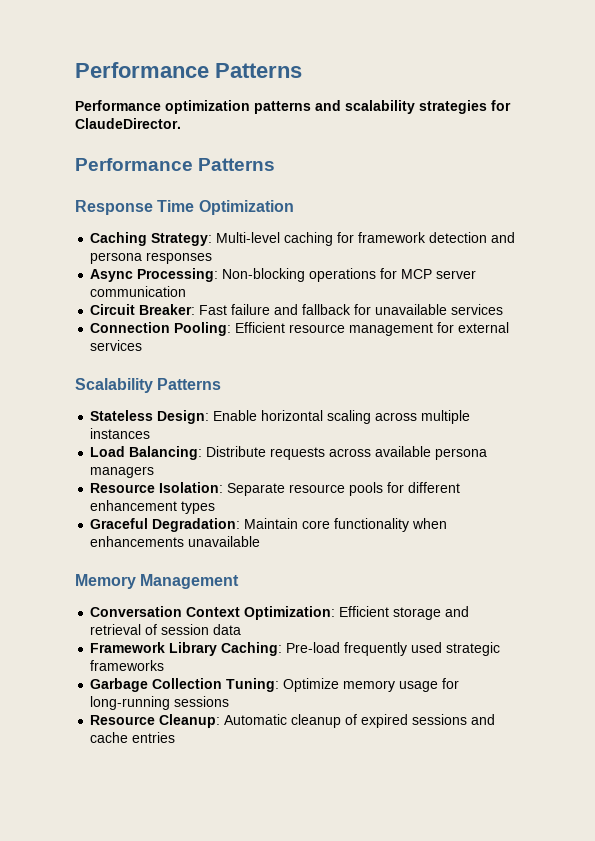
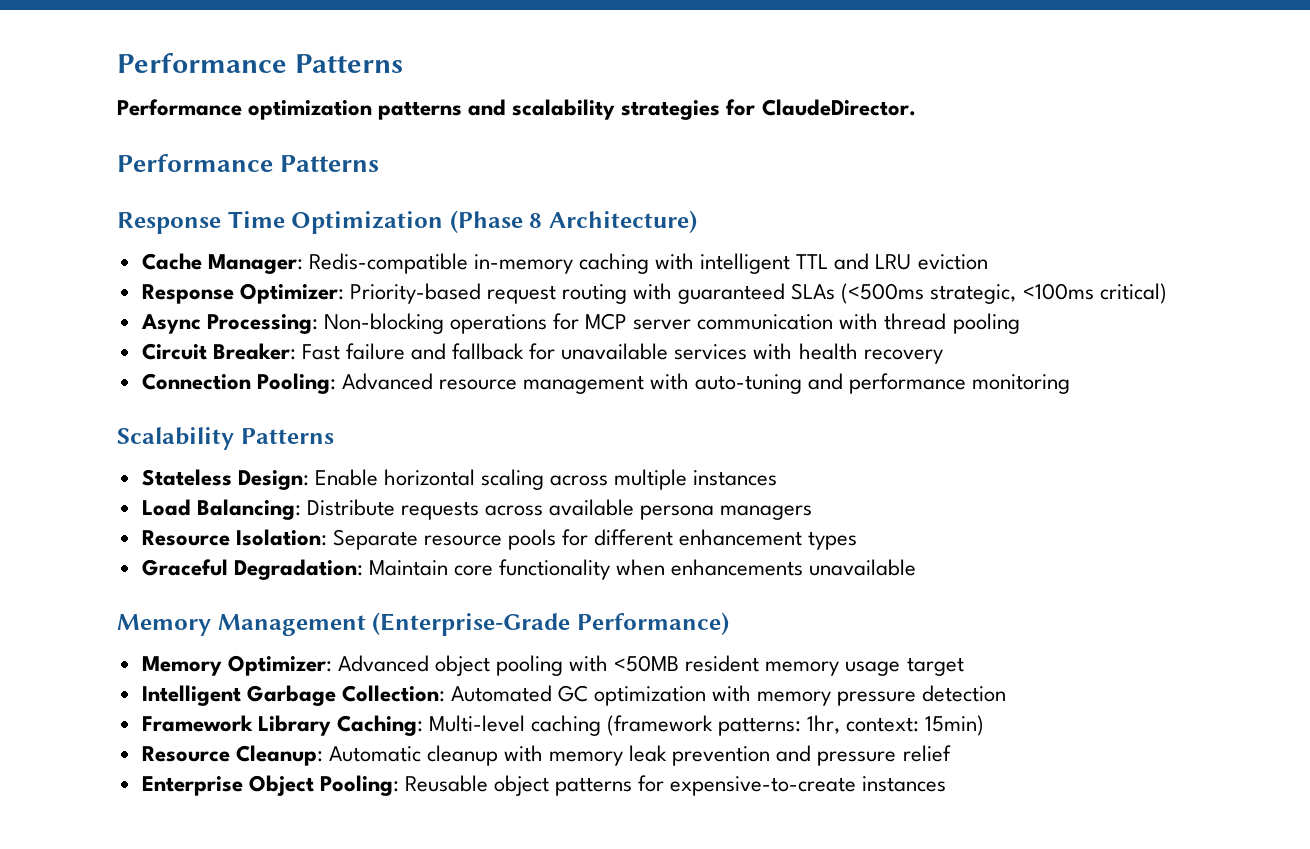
- Response Time Optimization
- Caching Strategy: Multi-level caching for framework detection and persona responses
+ Response Time Optimization (Phase 8 Architecture)
+ Cache Manager: Redis-compatible in-memory caching with intelligent TTL and LRU eviction
+ Response Optimizer: Priority-based request routing with guaranteed SLAs (<500ms strategic, <100ms critical)
- Async Processing: Non-blocking operations for MCP server communication
+ Async Processing: Non-blocking operations for MCP server communication with thread pooling
- Circuit Breaker: Fast failure and fallback for unavailable services
+ Circuit Breaker: Fast failure and fallback for unavailable services with health recovery
- Connection Pooling: Efficient resource management for external services
+ Connection Pooling: Advanced resource management with auto-tuning and performance monitoring
- Memory Management
- Conversation Context Optimization: Efficient storage and retrieval of session data
- Framework Library Caching: Pre-load frequently used strategic frameworks
- Garbage Collection Tuning: Optimize memory usage for long-running sessions
- Resource Cleanup: Automatic cleanup of expired sessions and cache entries
+ Memory Management (Enterprise-Grade Performance)
+ Memory Optimizer: Advanced object pooling with <50MB resident memory usage target
+ Intelligent Garbage Collection: Automated GC optimization with memory pressure detection
+ Framework Library Caching: Multi-level caching (framework patterns: 1hr, context: 15min)
+ Resource Cleanup: Automatic cleanup with memory leak prevention and pressure relief
+ Enterprise Object Pooling: Reusable object patterns for expensive-to-create instances

